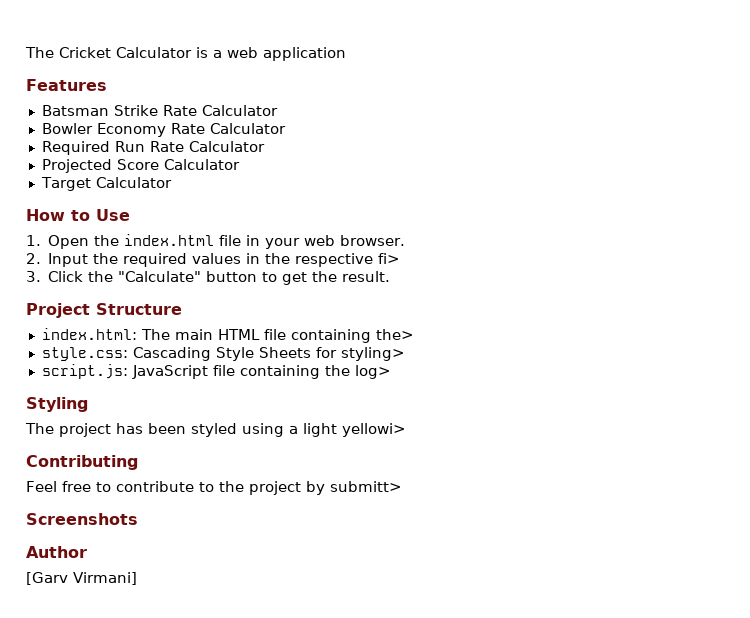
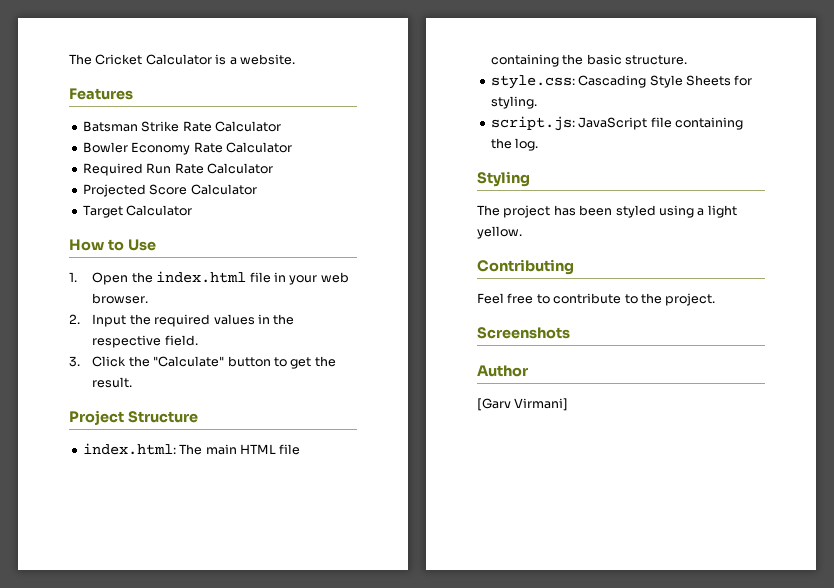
- The Cricket Calculator is a web application
+ The Cricket Calculator is a website.
- 2. Input the required values in the respective fi>
+ 2. Input the required values in the respective field.
- index.html: The main HTML file containing the>
+ index.html: The main HTML file containing the basic structure.
- style.css: Cascading Style Sheets for styling>
+ style.css: Cascading Style Sheets for styling.
- script.js: JavaScript file containing the log>
+ script.js: JavaScript file containing the log.
- The project has been styled using a light yellowi>
+ The project has been styled using a light yellow.
- Feel free to contribute to the project by submitt>
+ Feel free to contribute to the project.

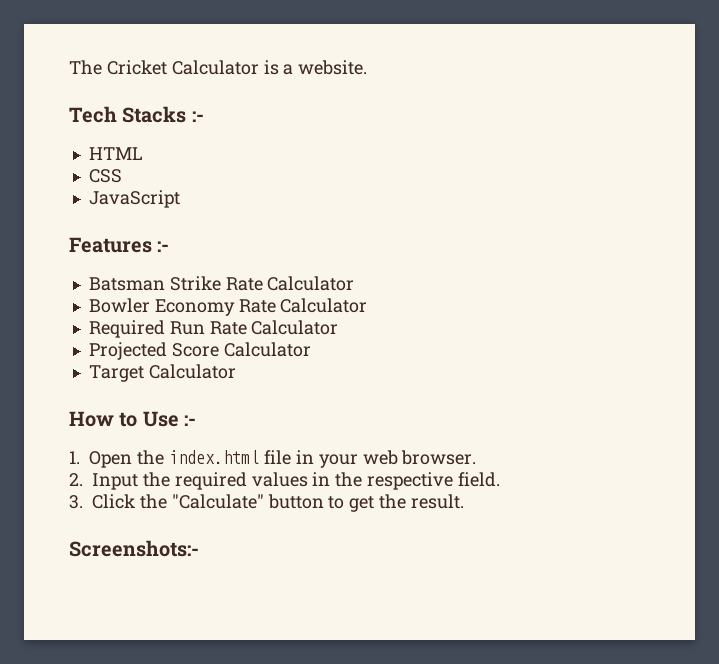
+ Tech Stacks :-
+ HTML
+ CSS
+ JavaScript
- Features
+ Features :-
- How to Use
+ How to Use :-
- Project Structure
- index.html: The main HTML file containing the basic structure.
- style.css: Cascading Style Sheets for styling.
- script.js: JavaScript file containing the log.
- Styling
- The project has been styled using a light yellow.
- Contributing
- Feel free to contribute to the project.
- Screenshots
- Author
- [Garv Virmani]
+ Screenshots:-

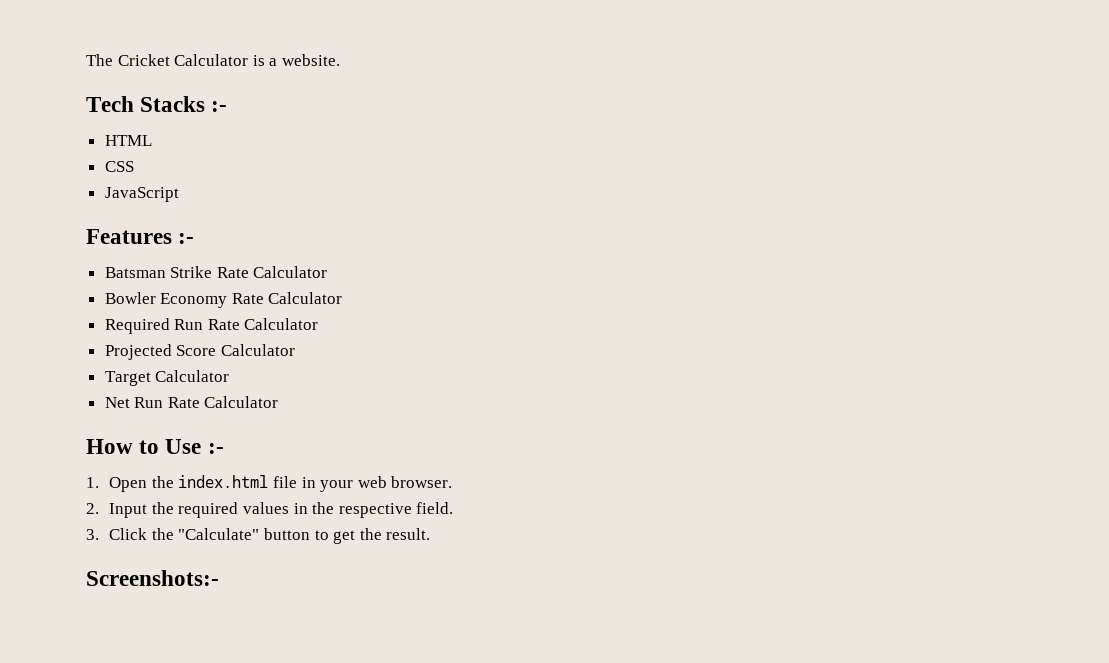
+ Net Run Rate Calculator

